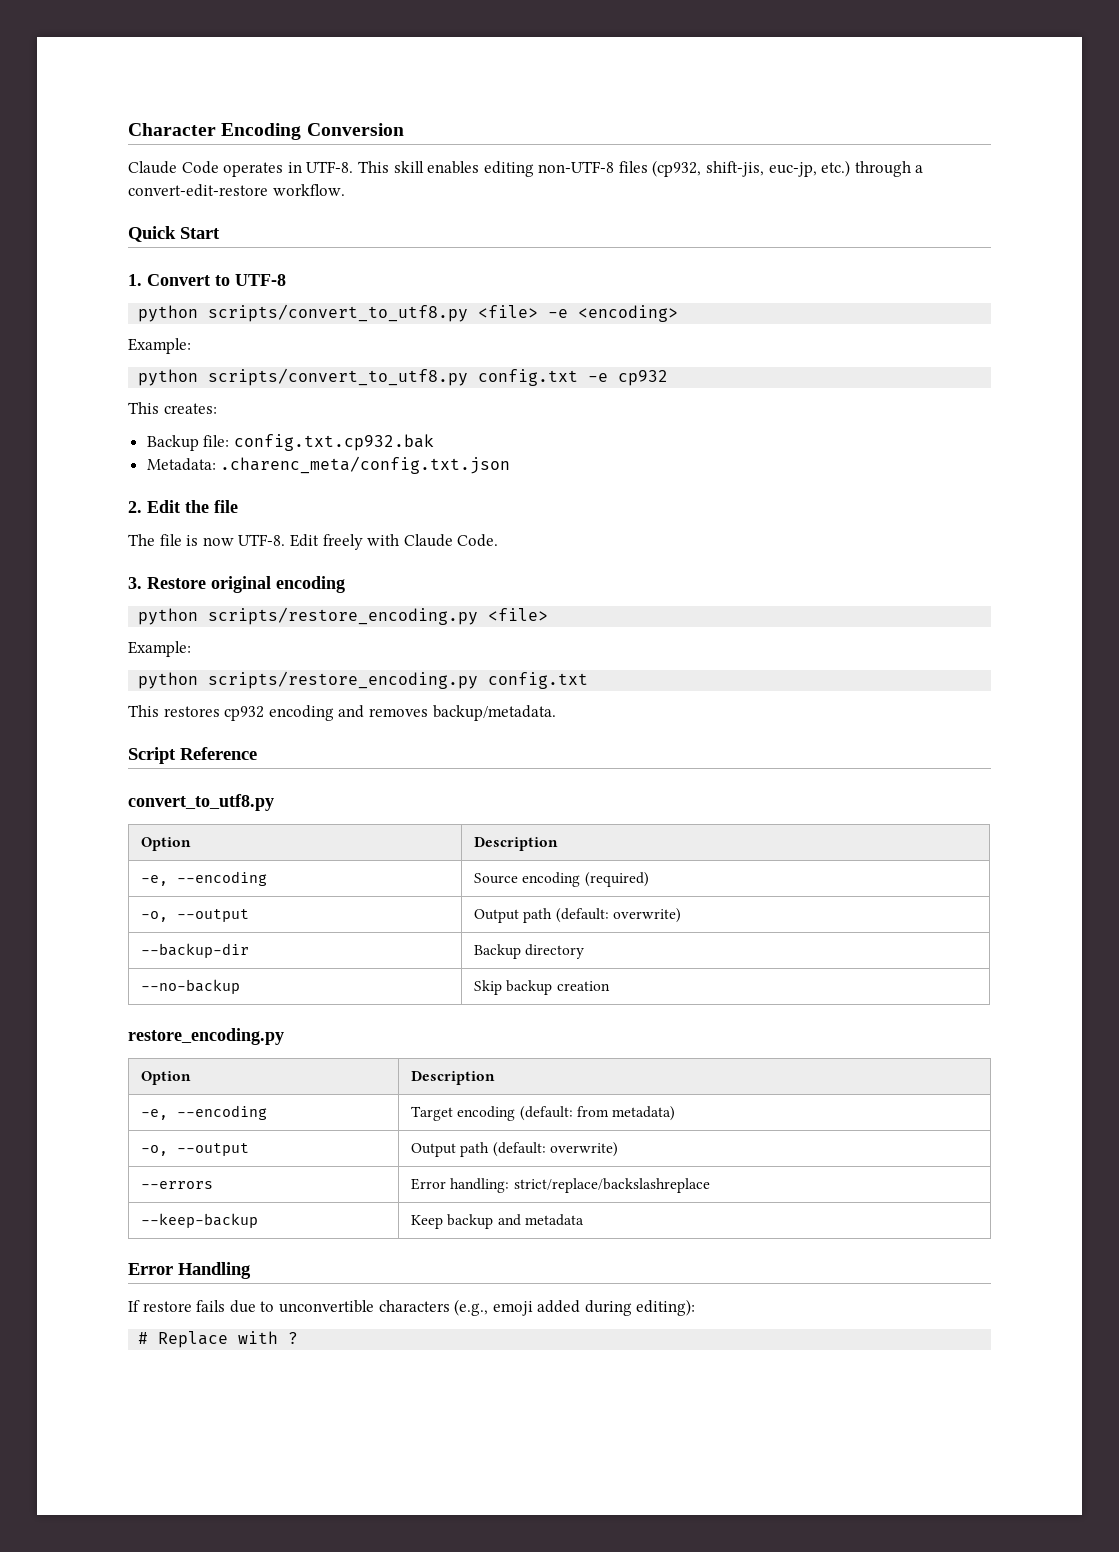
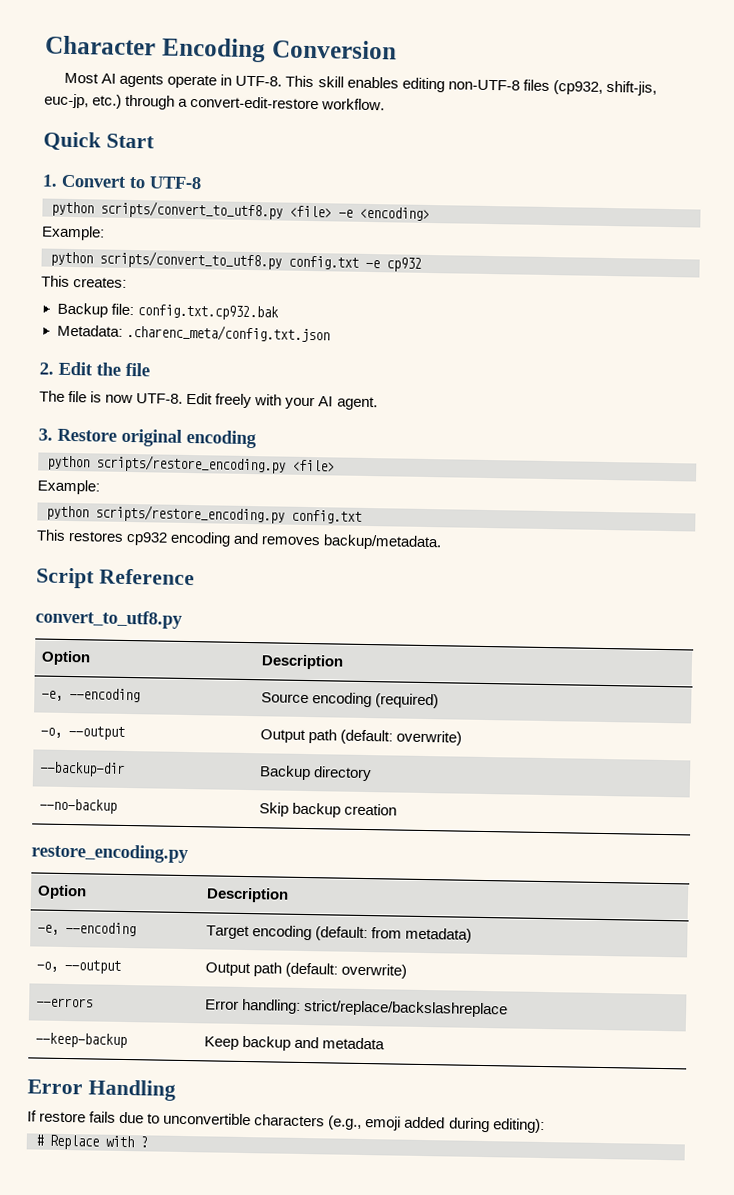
- Claude Code operates in UTF-8.
+ Most AI agents operate in UTF-8.
- Edit freely with Claude Code.
+ Edit freely with your AI agent.

